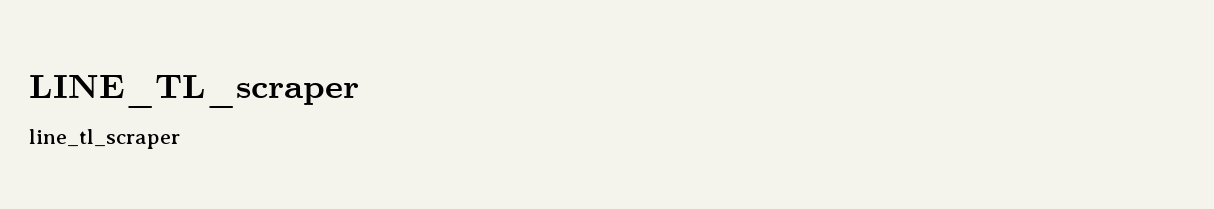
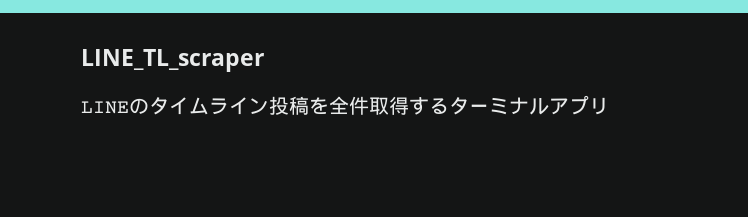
- line_tl_scraper
+ LINEのタイムライン投稿を全件取得するターミナルアプリ

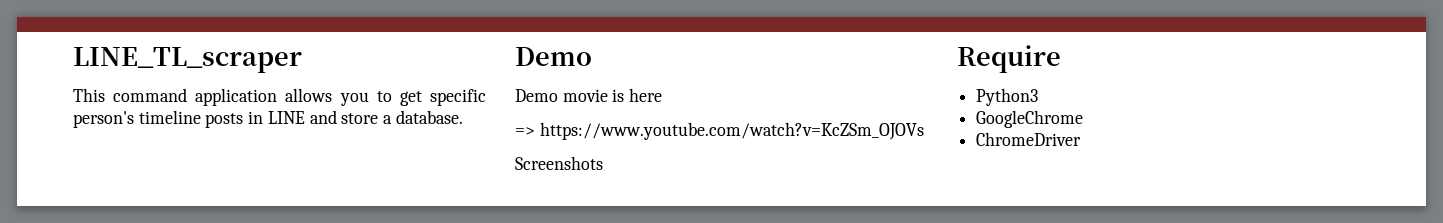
- LINEのタイムライン投稿を全件取得するターミナルアプリ
+ This command application allows you to get specific person's timeline posts in LINE and store a database.
+ Demo
+ Demo movie is here
+ => https://www.youtube.com/watch?v=KcZSm_OJOVs
+ Screenshots
+ Require
+ Python3
+ GoogleChrome
+ ChromeDriver

